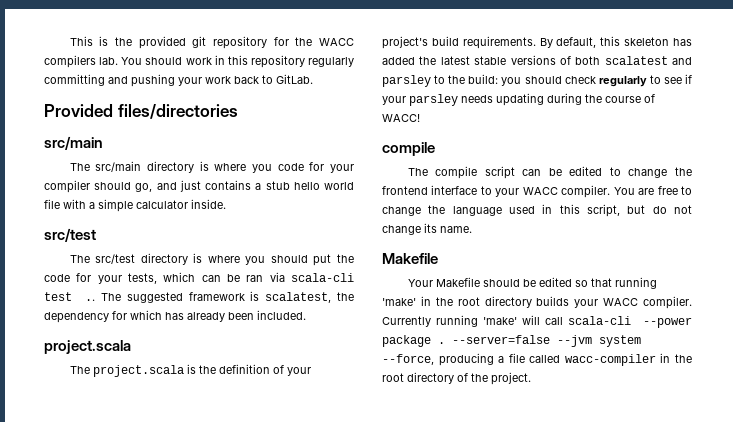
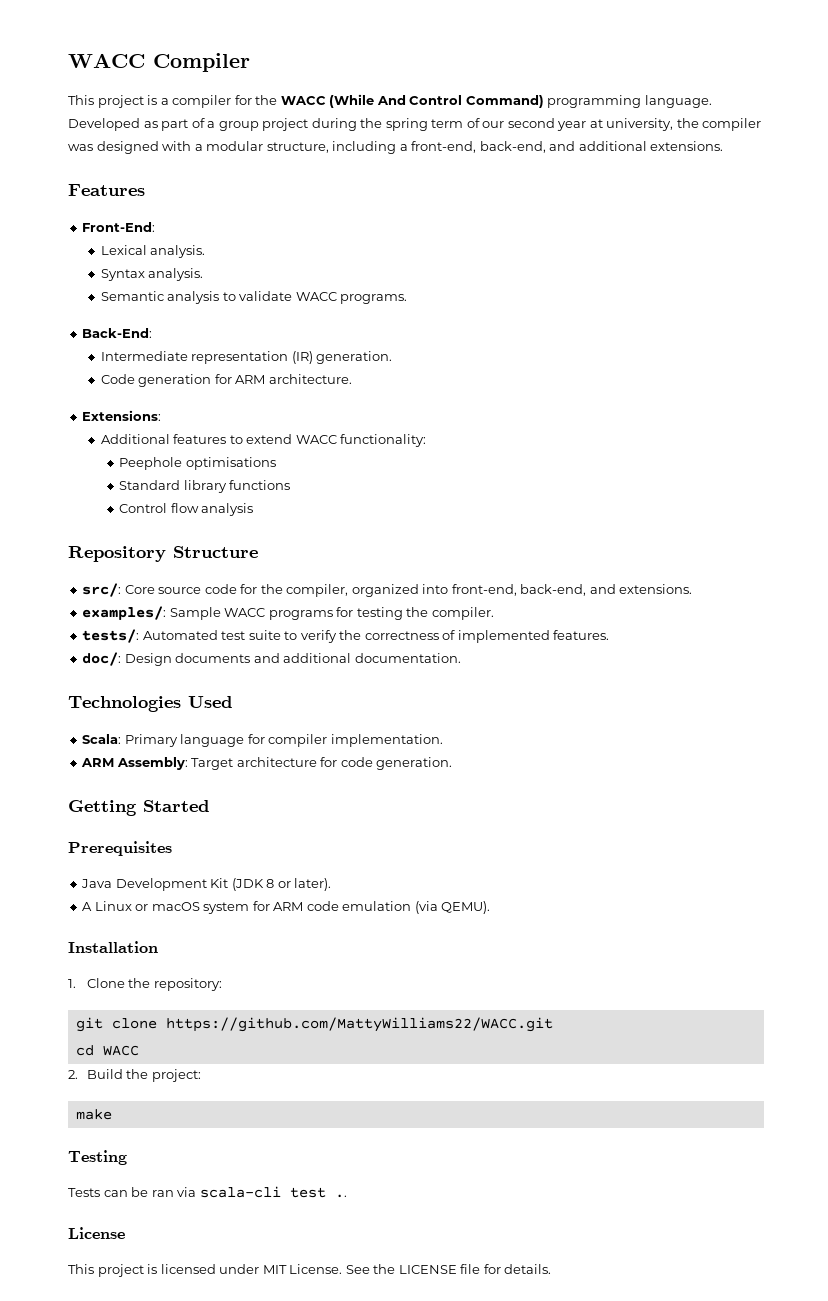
- This is the provided git repository for the WACC compilers lab. You should work in this repository regularly committing and pushing your work back to GitLab.
- Provided files/directories
- src/main
- The src/main directory is where you code for your compiler should go, and just contains a stub hello world file with a simple calculator inside.
- src/test
- The src/test directory is where you should put the code for your tests, which can be ran via scala-cli test .. The suggested framework is scalatest, the dependency for which has already been included.
- project.scala
- The project.scala is the definition of your project's build requirements. By default, this skeleton has added the latest stable versions of both scalatest and parsley to the build: you should check regularly to see if your parsley needs updating during the course of WACC!
- compile
- The compile script can be edited to change the frontend interface to your WACC compiler. You are free to change the language used in this script, but do not change its name.
- Makefile
- Your Makefile should be edited so that running 'make' in the root directory builds your WACC compiler. Currently running 'make' will call scala-cli --power package . --server=false --jvm system --force, producing a file called wacc-compiler in the root directory of the project.
+ WACC Compiler
+ This project is a compiler for the WACC (While And Control Command) programming language. Developed as part of a group project during the spring term of our second year at university, the compiler was designed with a modular structure, including a front-end, back-end, and additional extensions.
+ Features
+ Front-End:
+ Lexical analysis.
+ Syntax analysis.
+ Semantic analysis to validate WACC programs.
+ Back-End:
+ Intermediate representation (IR) generation.
+ Code generation for ARM architecture.
+ Extensions:
+ Additional features to extend WACC functionality:
+ Peephole optimisations
+ Standard library functions
+ Control flow analysis
+ Repository Structure
+ src/: Core source code for the compiler, organized into front-end, back-end, and extensions.
+ examples/: Sample WACC programs for testing the compiler.
+ tests/: Automated test suite to verify the correctness of implemented features.
+ doc/: Design documents and additional documentation.
+ Technologies Used
+ Scala: Primary language for compiler implementation.
+ ARM Assembly: Target architecture for code generation.
+ Getting Started
+ Prerequisites
+ Java Development Kit (JDK 8 or later).
+ A Linux or macOS system for ARM code emulation (via QEMU).
+ Installation
+ 1. Clone the repository:
+ git clone https://github.com/MattyWilliams22/WACC.git
+ cd WACC
+ 2. Build the project:
+ make
+ Testing
+ Tests can be ran via scala-cli test ..
+ License
+ This project is licensed under MIT License. See the LICENSE file for details.

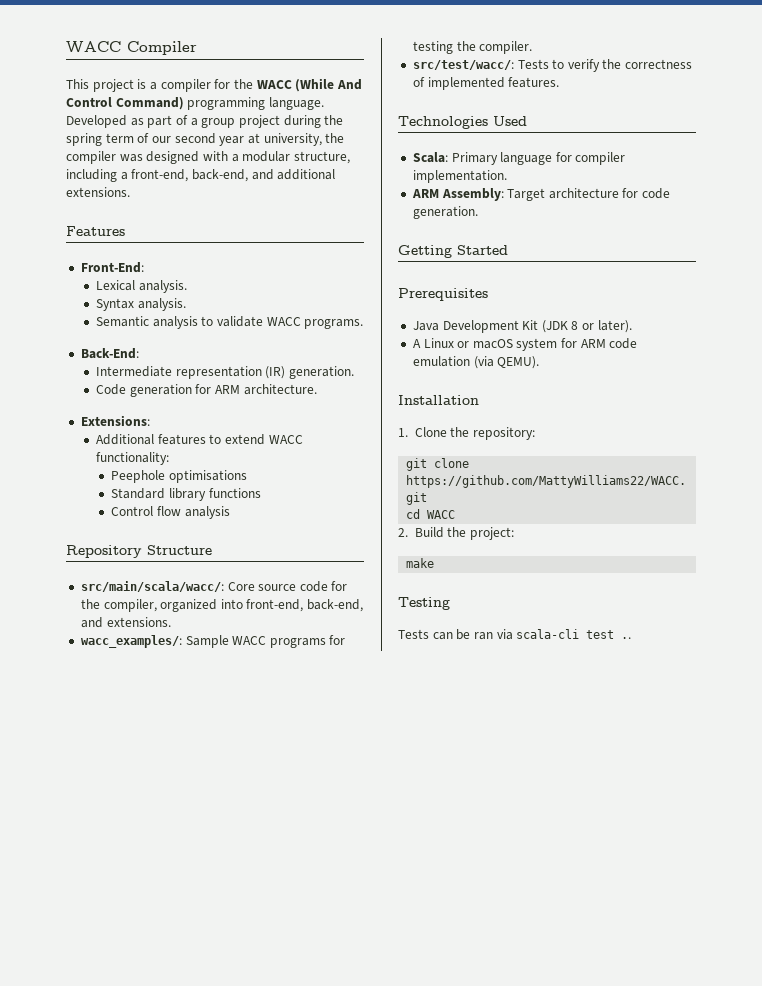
- src/: Core source code for the compiler, organized into front-end, back-end, and extensions.
+ src/main/scala/wacc/: Core source code for the compiler, organized into front-end, back-end, and extensions.
- examples/: Sample WACC programs for testing the compiler.
+ wacc_examples/: Sample WACC programs for testing the compiler.
- tests/: Automated test suite to verify the correctness of implemented features.
+ src/test/wacc/: Tests to verify the correctness of implemented features.
- doc/: Design documents and additional documentation.
- License
- This project is licensed under MIT License. See the LICENSE file for details.

